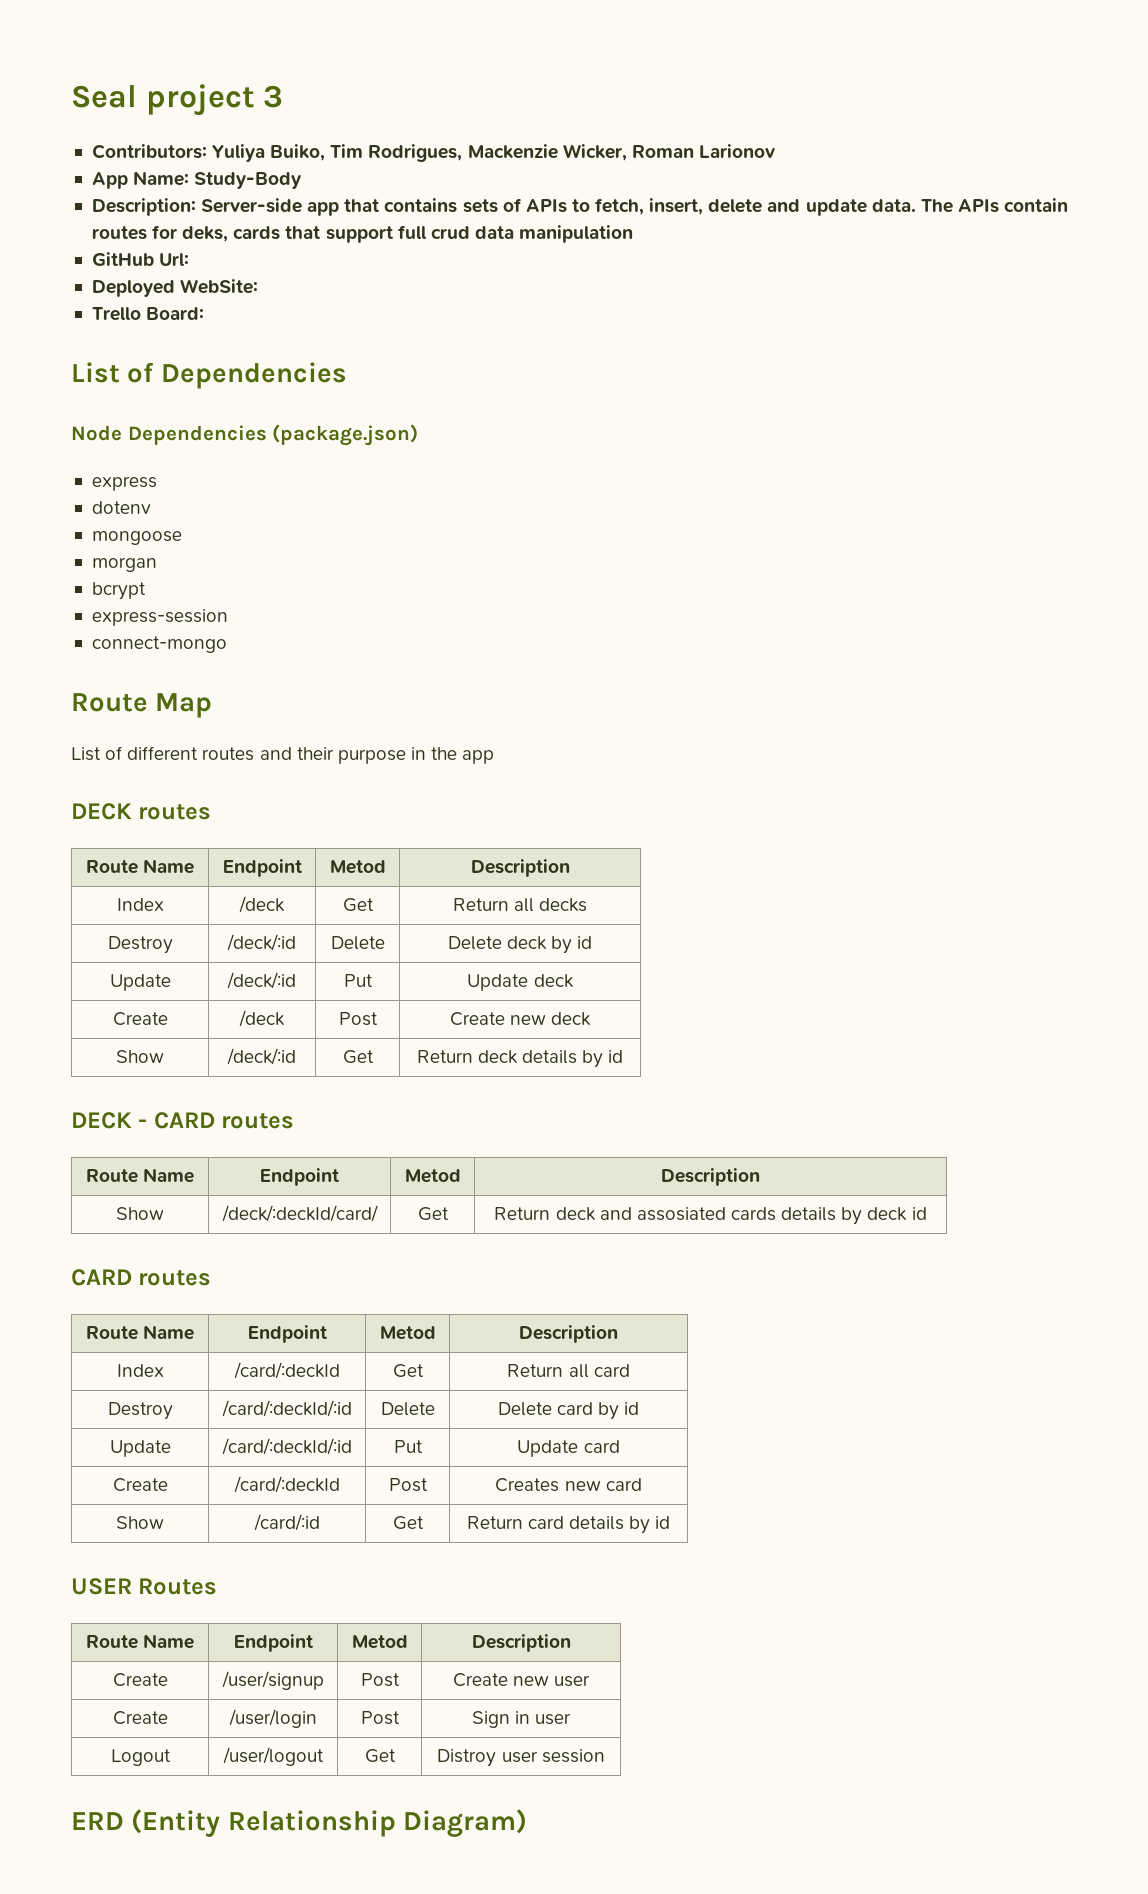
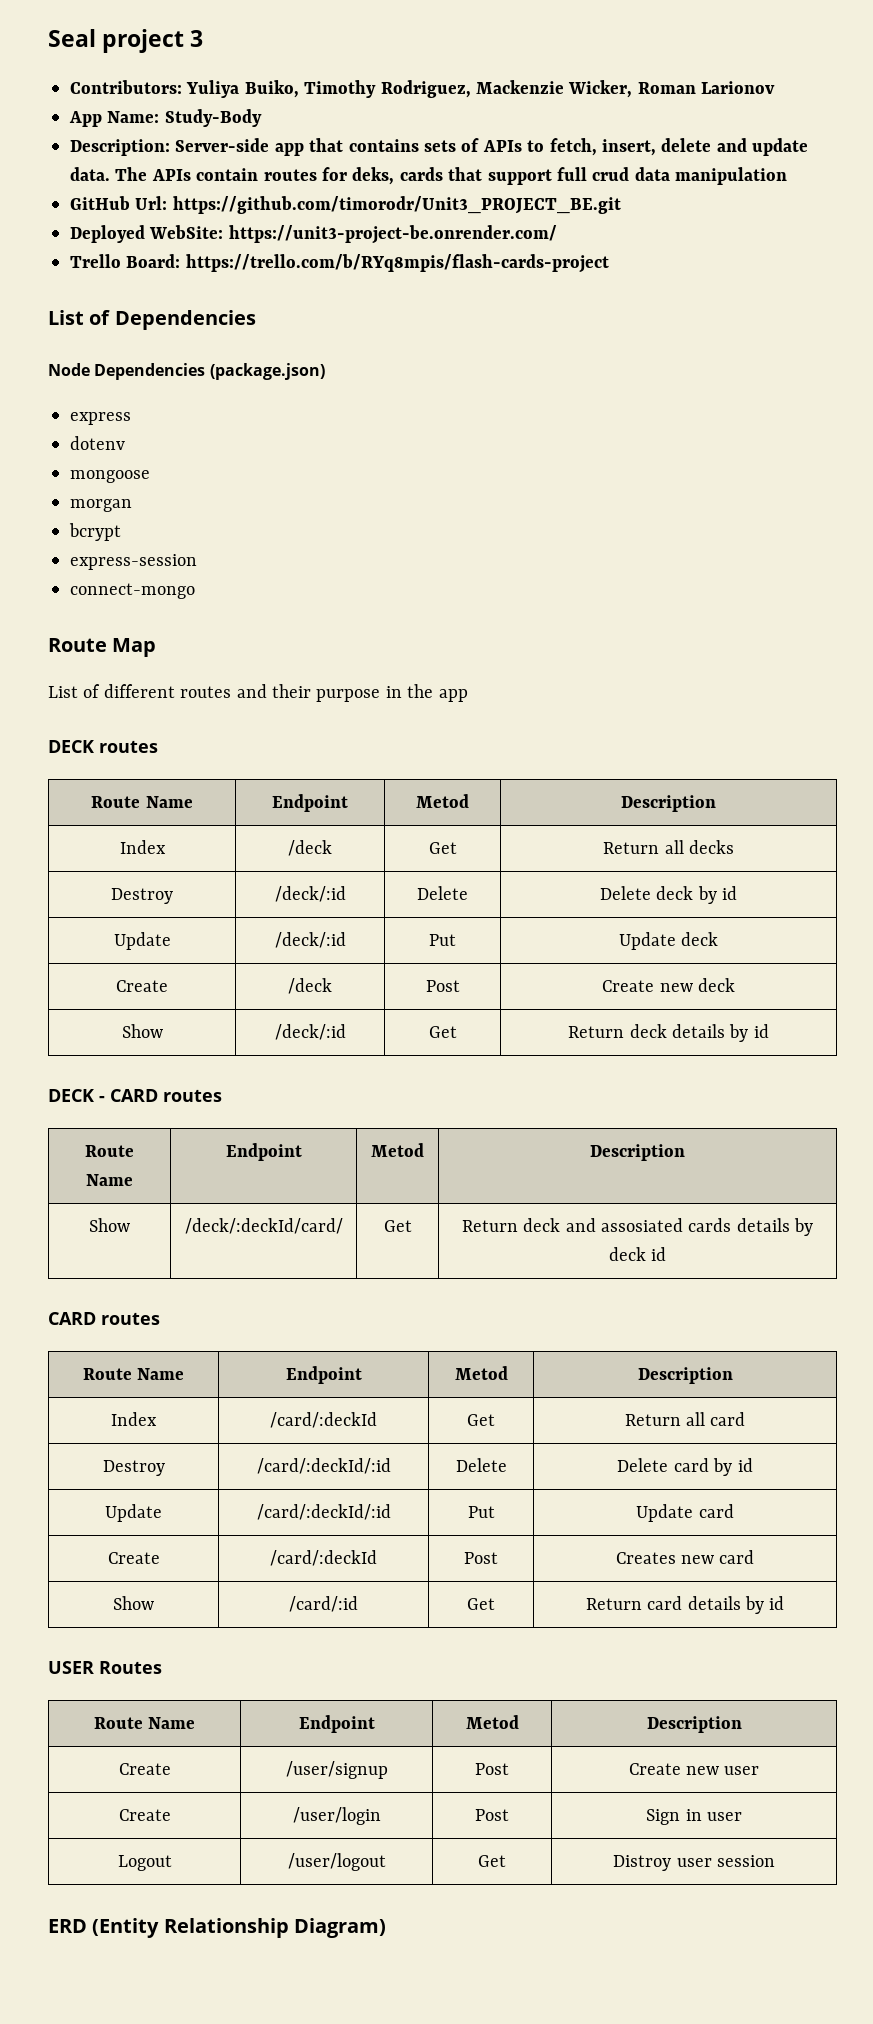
- Contributors: Yuliya Buiko, Tim Rodrigues, Mackenzie Wicker, Roman Larionov
+ Contributors: Yuliya Buiko, Timothy Rodriguez, Mackenzie Wicker, Roman Larionov
- GitHub Url:
+ GitHub Url: https://github.com/timorodr/Unit3_PROJECT_BE.git
- Deployed WebSite:
+ Deployed WebSite: https://unit3-project-be.onrender.com/
- Trello Board:
+ Trello Board: https://trello.com/b/RYq8mpis/flash-cards-project

